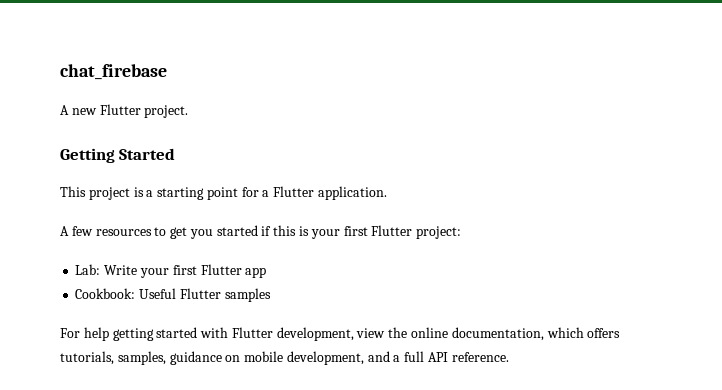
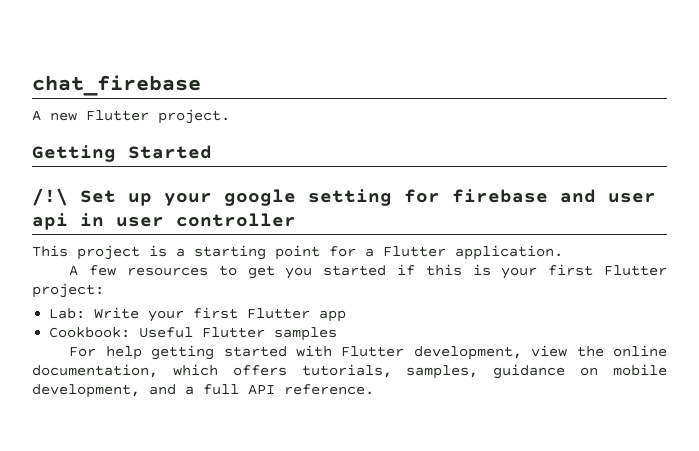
+ /!\ Set up your google setting for firebase and user api in user controller

